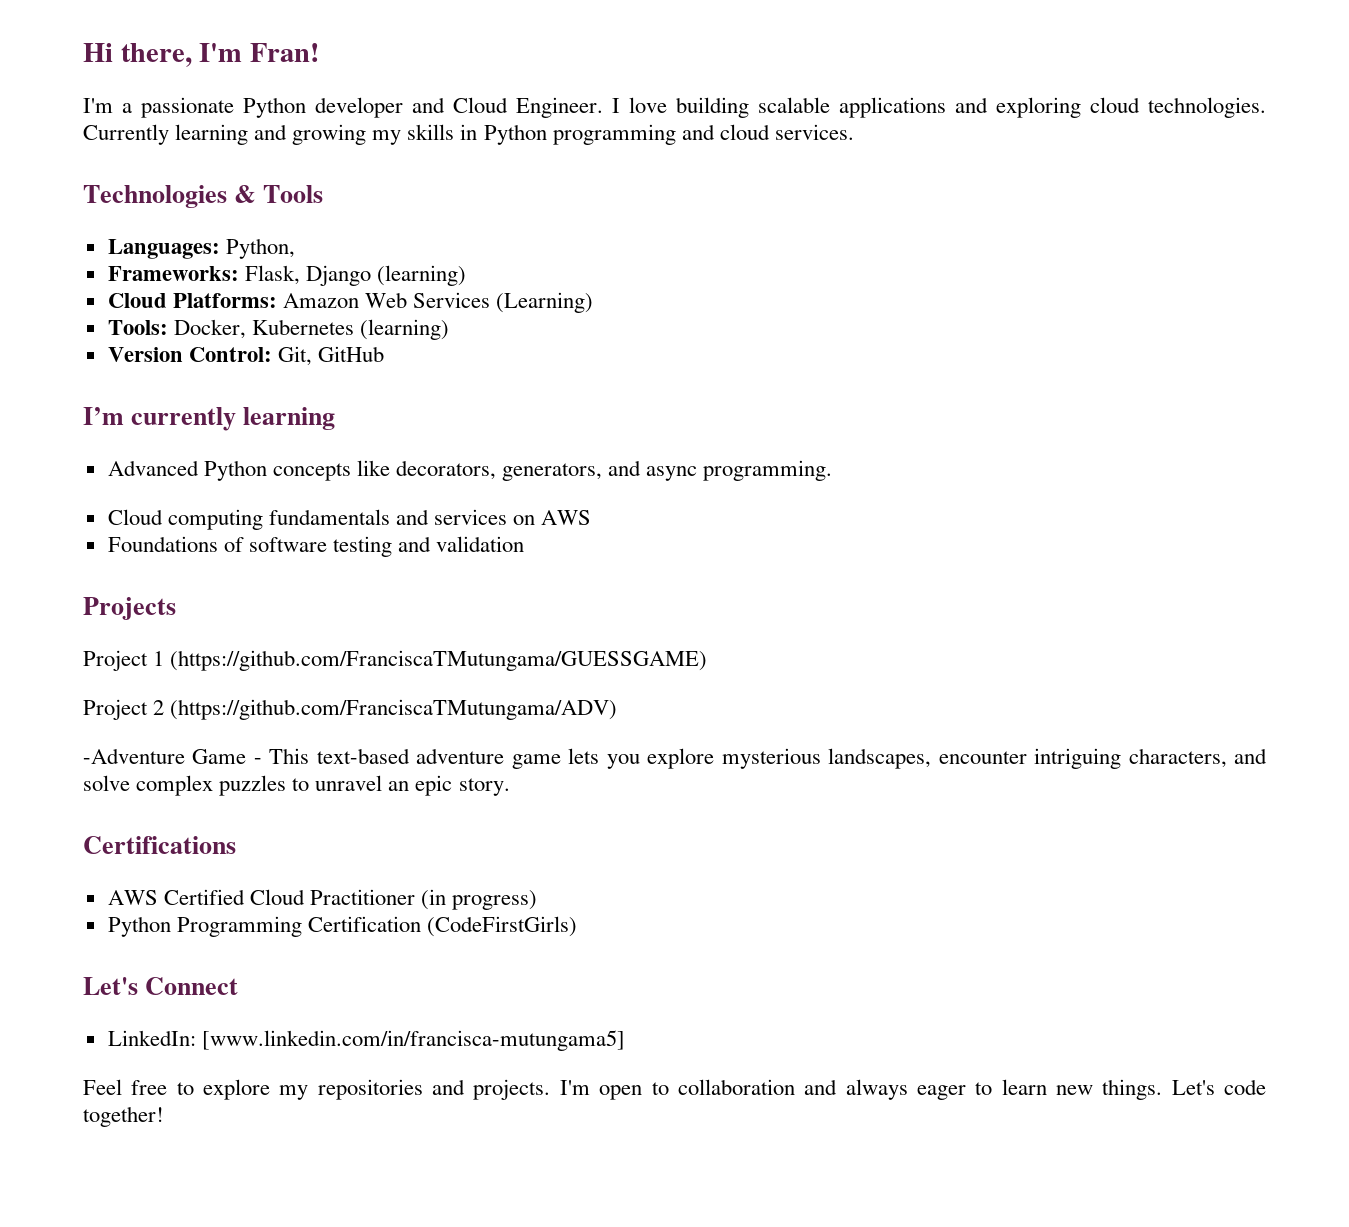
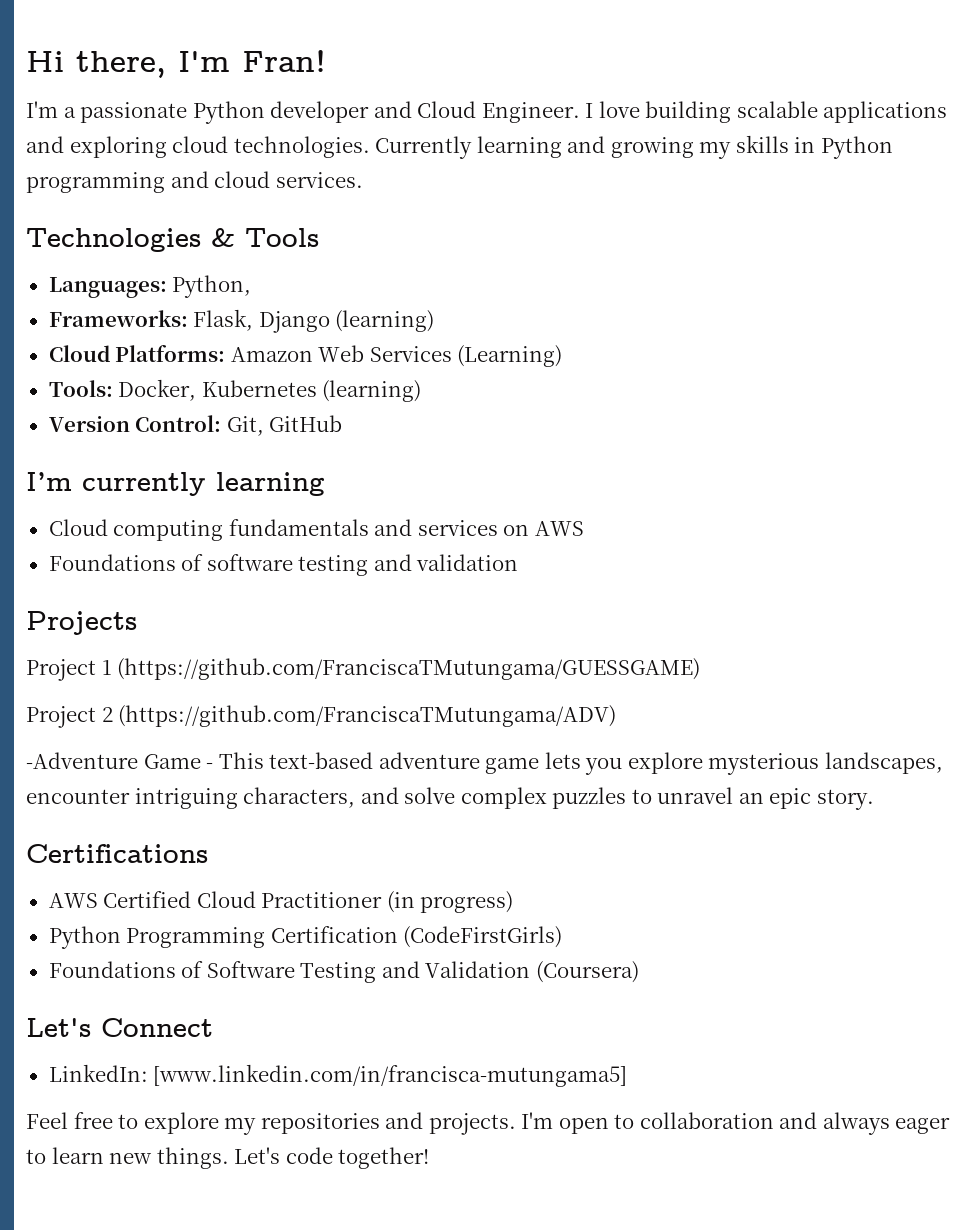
- Advanced Python concepts like decorators, generators, and async programming.
+ Foundations of Software Testing and Validation (Coursera)

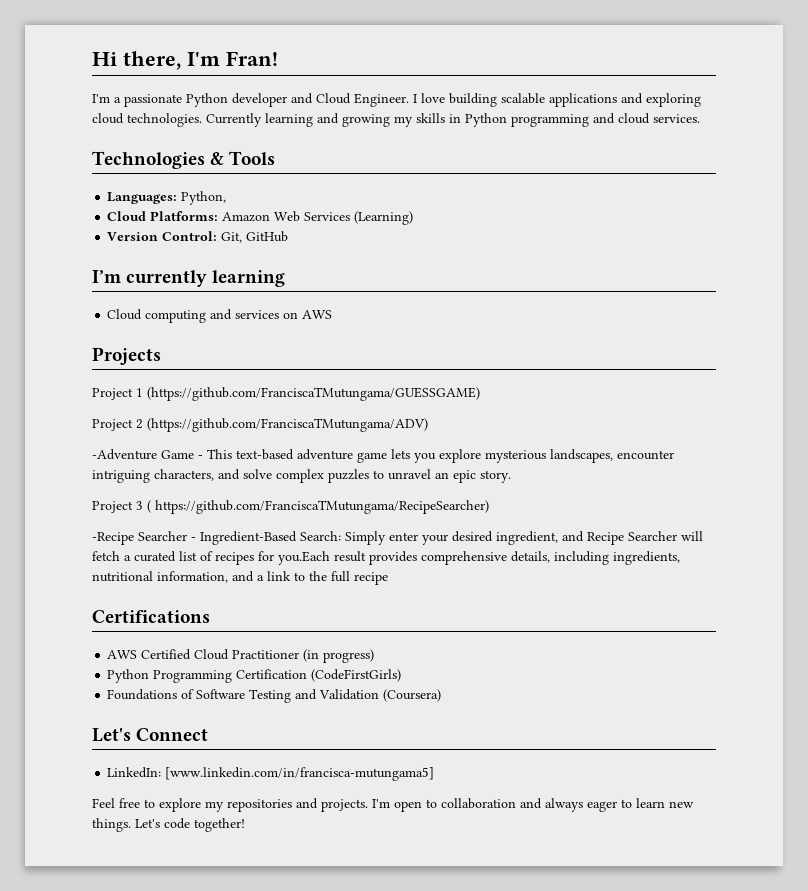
- Frameworks: Flask, Django (learning)
- Tools: Docker, Kubernetes (learning)
- Cloud computing fundamentals and services on AWS
+ Cloud computing and services on AWS
- Foundations of software testing and validation
+ Project 3 ( https://github.com/FranciscaTMutungama/RecipeSearcher)
+ -Recipe Searcher - Ingredient-Based Search: Simply enter your desired ingredient, and Recipe Searcher will fetch a curated list of recipes for you.Each result provides comprehensive details, including ingredients, nutritional information, and a link to the full recipe

